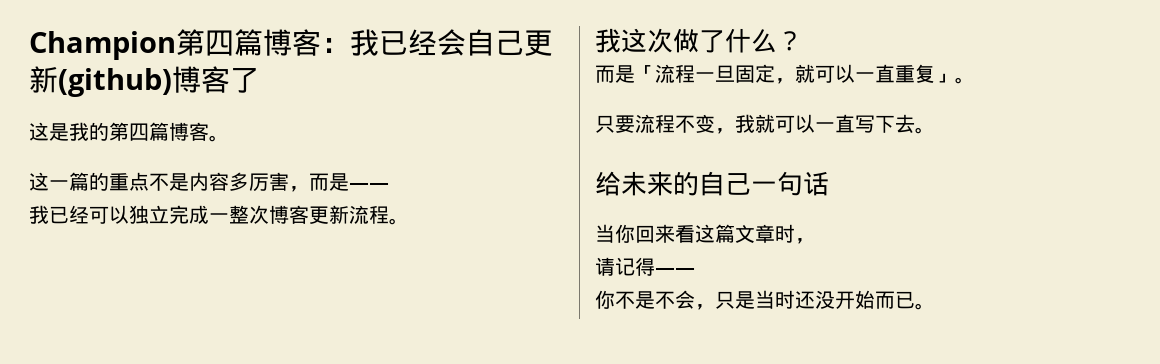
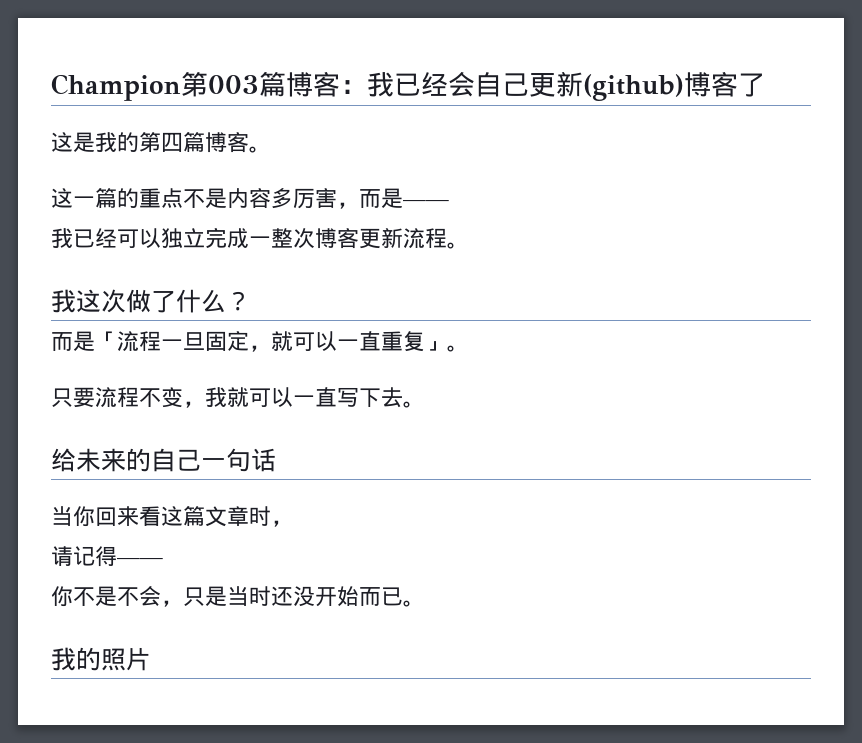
- Champion第四篇博客：我已经会自己更新(github)博客了
+ Champion第003篇博客：我已经会自己更新(github)博客了
+ 我的照片

